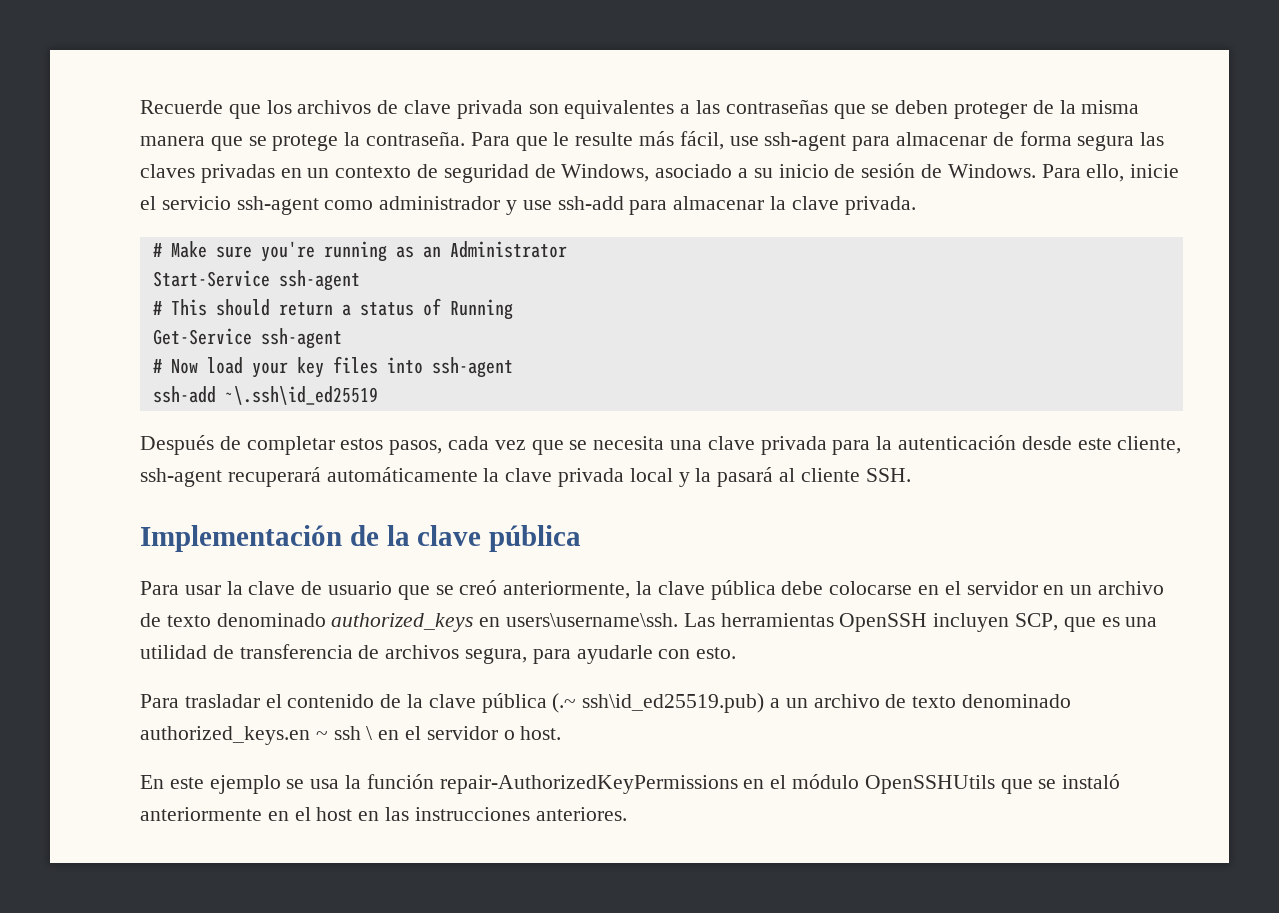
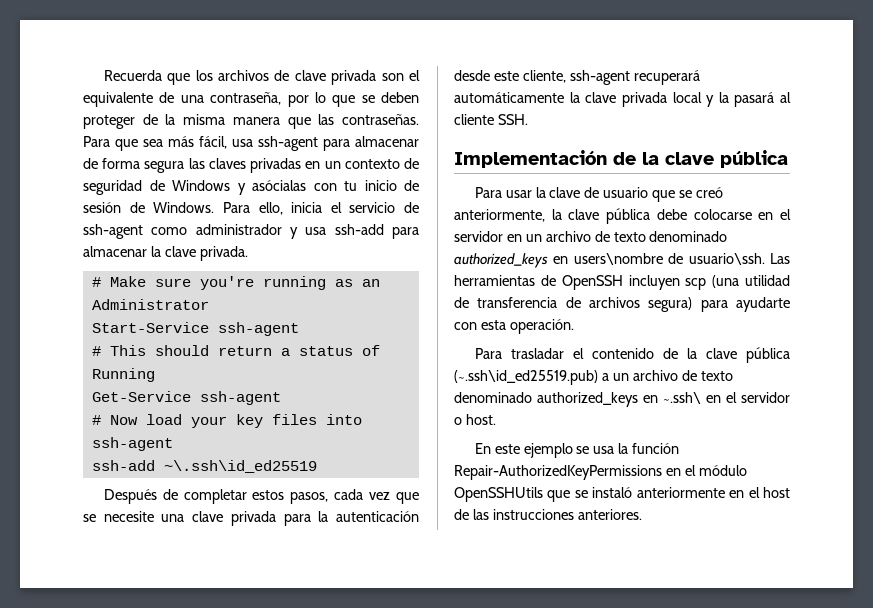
- Recuerde que los archivos de clave privada son equivalentes a las contraseñas que se deben proteger de la misma manera que se protege la contraseña. Para que le resulte más fácil, use ssh-agent para almacenar de forma segura las claves privadas en un contexto de seguridad de Windows, asociado a su inicio de sesión de Windows.
+ Recuerda que los archivos de clave privada son el equivalente de una contraseña, por lo que se deben proteger de la misma manera que las contraseñas. Para que sea más fácil, usa ssh-agent para almacenar de forma segura las claves privadas en un contexto de seguridad de Windows y asócialas con tu inicio de sesión de Windows.
- Para ello, inicie el servicio ssh-agent como administrador y use ssh-add para almacenar la clave privada.
+ Para ello, inicia el servicio de ssh-agent como administrador y usa ssh-add para almacenar la clave privada.
- Después de completar estos pasos, cada vez que se necesita una clave privada para la autenticación desde este cliente, ssh-agent recuperará automáticamente la clave privada local y la pasará al cliente SSH.
+ Después de completar estos pasos, cada vez que se necesite una clave privada para la autenticación desde este cliente, ssh-agent recuperará automáticamente la clave privada local y la pasará al cliente SSH.
- Para usar la clave de usuario que se creó anteriormente, la clave pública debe colocarse en el servidor en un archivo de texto denominado authorized_keys en users\username\ssh.
+ Para usar la clave de usuario que se creó anteriormente, la clave pública debe colocarse en el servidor en un archivo de texto denominado authorized_keys en users\nombre de usuario\ssh.
- Las herramientas OpenSSH incluyen SCP, que es una utilidad de transferencia de archivos segura, para ayudarle con esto.
+ Las herramientas de OpenSSH incluyen scp (una utilidad de transferencia de archivos segura) para ayudarte con esta operación.
- Para trasladar el contenido de la clave pública (.~ ssh\id_ed25519.pub) a un archivo de texto denominado authorized_keys.en ~ ssh \ en el servidor o host.
+ Para trasladar el contenido de la clave pública (~.ssh\id_ed25519.pub) a un archivo de texto denominado authorized_keys en ~.ssh\ en el servidor o host.
- En este ejemplo se usa la función repair-AuthorizedKeyPermissions en el módulo OpenSSHUtils que se instaló anteriormente en el host en las instrucciones anteriores.
+ En este ejemplo se usa la función Repair-AuthorizedKeyPermissions en el módulo OpenSSHUtils que se instaló anteriormente en el host de las instrucciones anteriores.

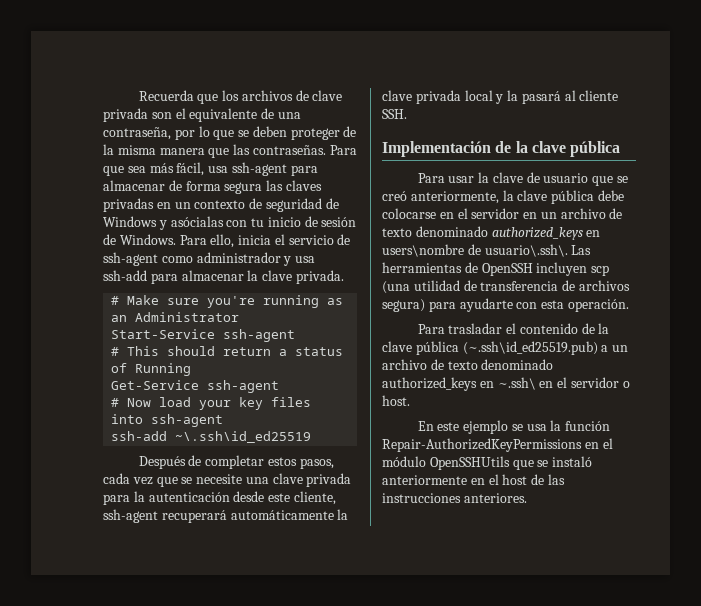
- Para usar la clave de usuario que se creó anteriormente, la clave pública debe colocarse en el servidor en un archivo de texto denominado authorized_keys en users\nombre de usuario\ssh. Las herramientas de OpenSSH incluyen scp (una utilidad de transferencia de archivos segura) para ayudarte con esta operación.
+ Para usar la clave de usuario que se creó anteriormente, la clave pública debe colocarse en el servidor en un archivo de texto denominado authorized_keys en users\nombre de usuario\.ssh\. Las herramientas de OpenSSH incluyen scp (una utilidad de transferencia de archivos segura) para ayudarte con esta operación.

